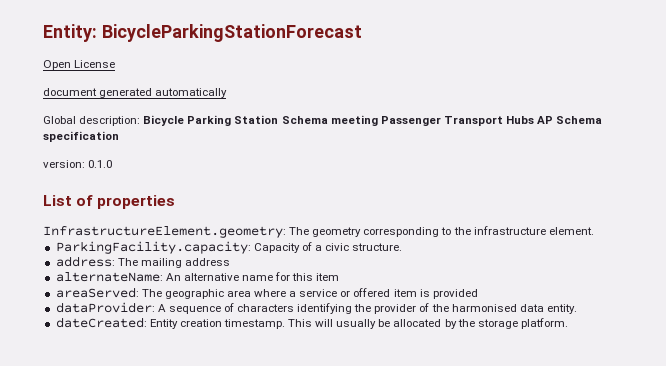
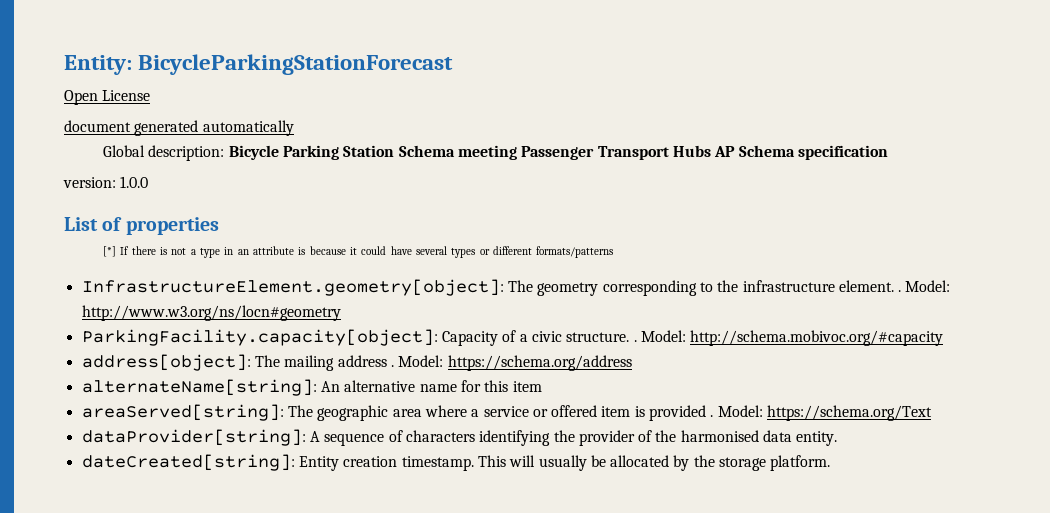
- version: 0.1.0
+ version: 1.0.0
- InfrastructureElement.geometry: The geometry corresponding to the infrastructure element.
- ParkingFacility.capacity: Capacity of a civic structure.
- address: The mailing address
- alternateName: An alternative name for this item
+ [*] If there is not a type in an attribute is because it could have several types or different formats/patterns
+ InfrastructureElement.geometry[object]: The geometry corresponding to the infrastructure element. . Model: http://www.w3.org/ns/locn#geometry
+ ParkingFacility.capacity[object]: Capacity of a civic structure. . Model: http://schema.mobivoc.org/#capacity
+ address[object]: The mailing address . Model: https://schema.org/address
+ alternateName[string]: An alternative name for this item
- areaServed: The geographic area where a service or offered item is provided
- dataProvider: A sequence of characters identifying the provider of the harmonised data entity.
+ areaServed[string]: The geographic area where a service or offered item is provided . Model: https://schema.org/Text
+ dataProvider[string]: A sequence of characters identifying the provider of the harmonised data entity.
- dateCreated: Entity creation timestamp.
+ dateCreated[string]: Entity creation timestamp.

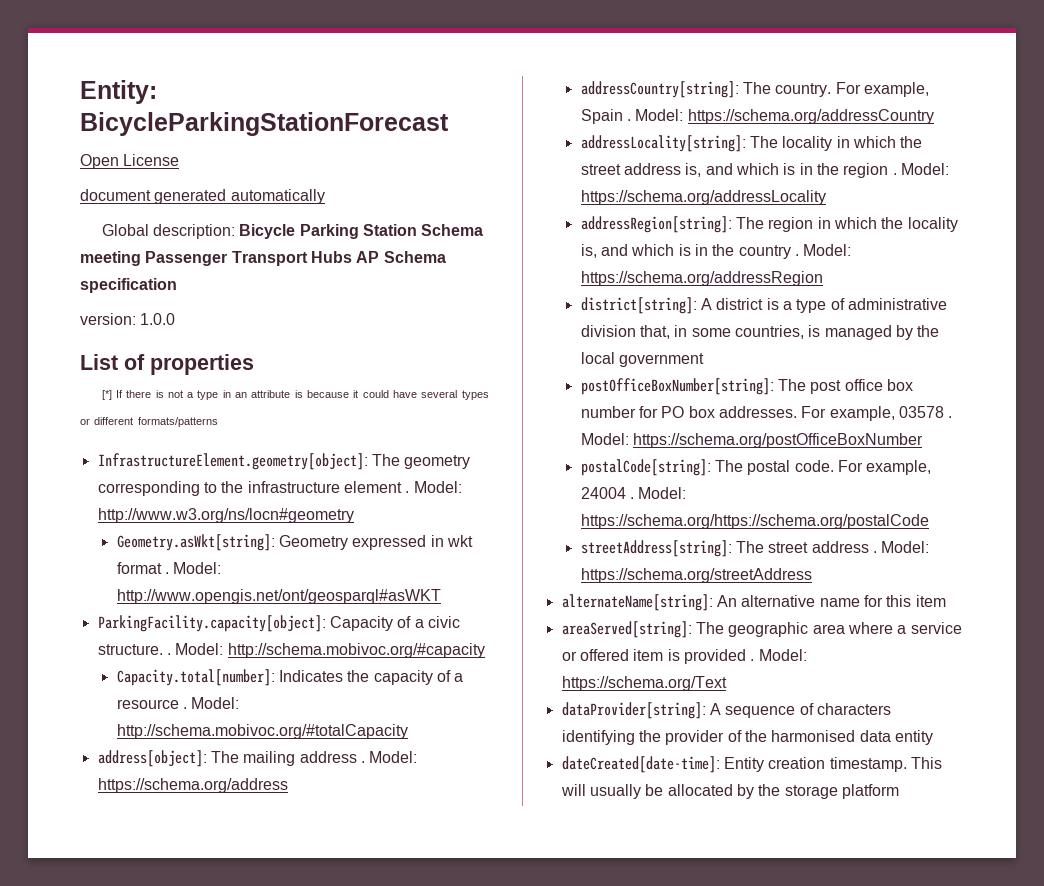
- InfrastructureElement.geometry[object]: The geometry corresponding to the infrastructure element. .
+ InfrastructureElement.geometry[object]: The geometry corresponding to the infrastructure element .
+ Geometry.asWkt[string]: Geometry expressed in wkt format . Model: http://www.opengis.net/ont/geosparql#asWKT
+ Capacity.total[number]: Indicates the capacity of a resource . Model: http://schema.mobivoc.org/#totalCapacity
+ addressCountry[string]: The country. For example, Spain . Model: https://schema.org/addressCountry
+ addressLocality[string]: The locality in which the street address is, and which is in the region . Model: https://schema.org/addressLocality
+ addressRegion[string]: The region in which the locality is, and which is in the country . Model: https://schema.org/addressRegion
+ district[string]: A district is a type of administrative division that, in some countries, is managed by the local government
+ postOfficeBoxNumber[string]: The post office box number for PO box addresses. For example, 03578 . Model: https://schema.org/postOfficeBoxNumber
+ postalCode[string]: The postal code. For example, 24004 . Model: https://schema.org/https://schema.org/postalCode
+ streetAddress[string]: The street address . Model: https://schema.org/streetAddress
- dataProvider[string]: A sequence of characters identifying the provider of the harmonised data entity.
- dateCreated[string]: Entity creation timestamp.
+ dataProvider[string]: A sequence of characters identifying the provider of the harmonised data entity
+ dateCreated[date-time]: Entity creation timestamp.
- This will usually be allocated by the storage platform.
+ This will usually be allocated by the storage platform

